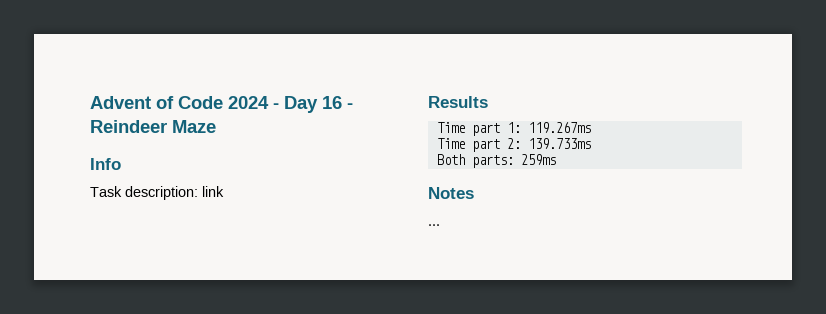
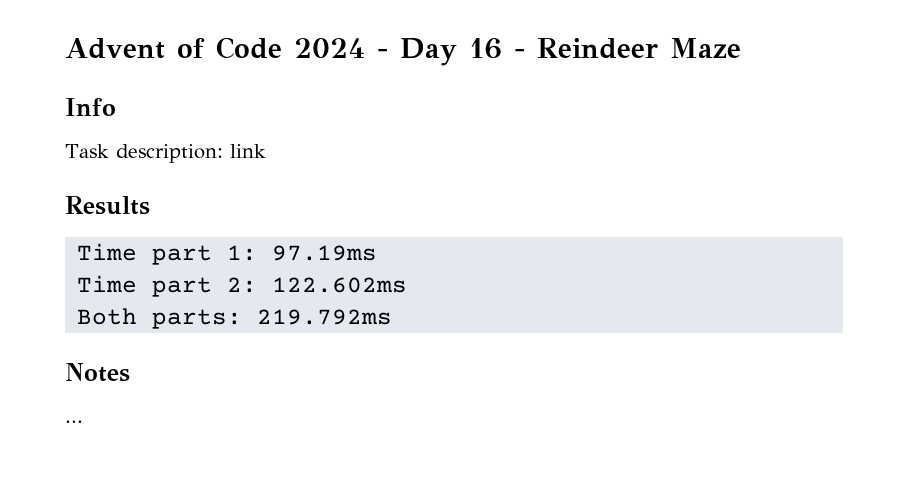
- Time part 1: 119.267ms
+ Time part 1: 97.19ms
- Time part 2: 139.733ms
+ Time part 2: 122.602ms
- Both parts: 259ms
+ Both parts: 219.792ms

